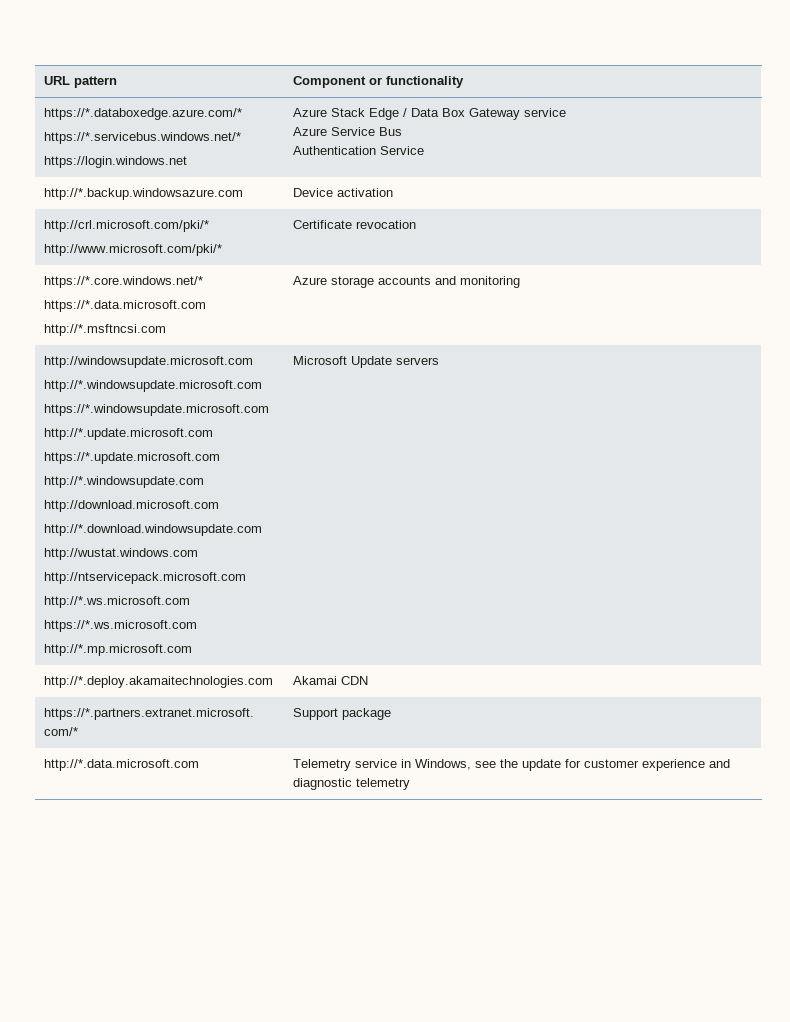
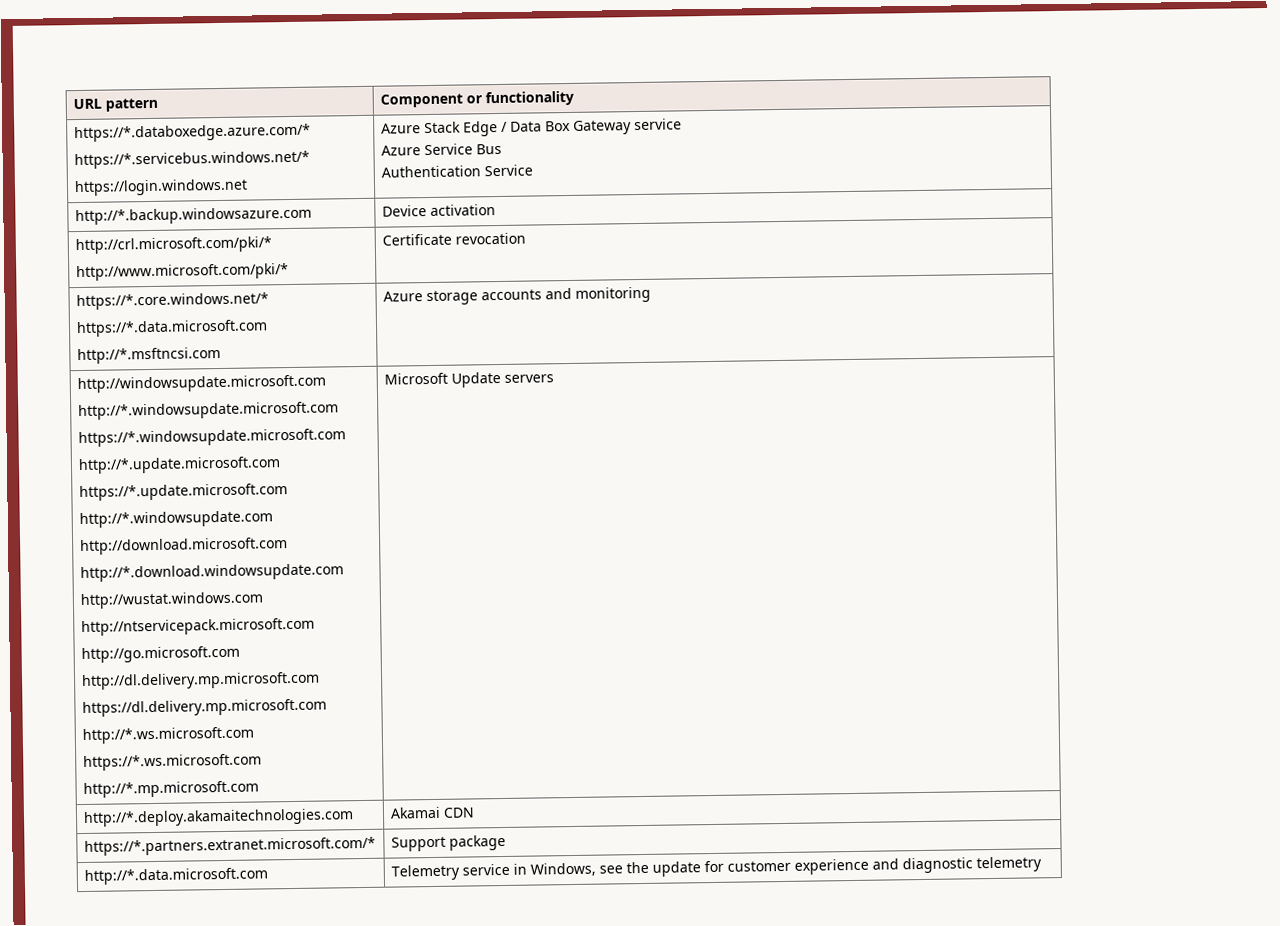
  http://windowsupdate.microsoft.com
  http://*.windowsupdate.microsoft.com
  https://*.windowsupdate.microsoft.com
  http://*.update.microsoft.com
  https://*.update.microsoft.com
  http://*.windowsupdate.com
  http://download.microsoft.com
  http://*.download.windowsupdate.com
  http://wustat.windows.com
  http://ntservicepack.microsoft.com
+ http://go.microsoft.com
+ http://dl.delivery.mp.microsoft.com
+ https://dl.delivery.mp.microsoft.com

